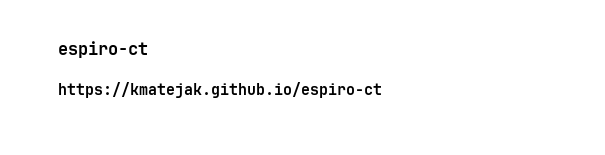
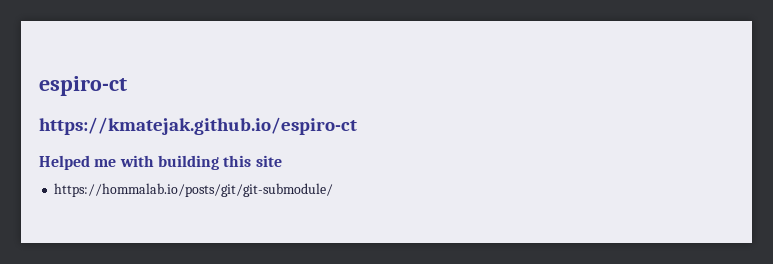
+ Helped me with building this site
+ https://hommalab.io/posts/git/git-submodule/

